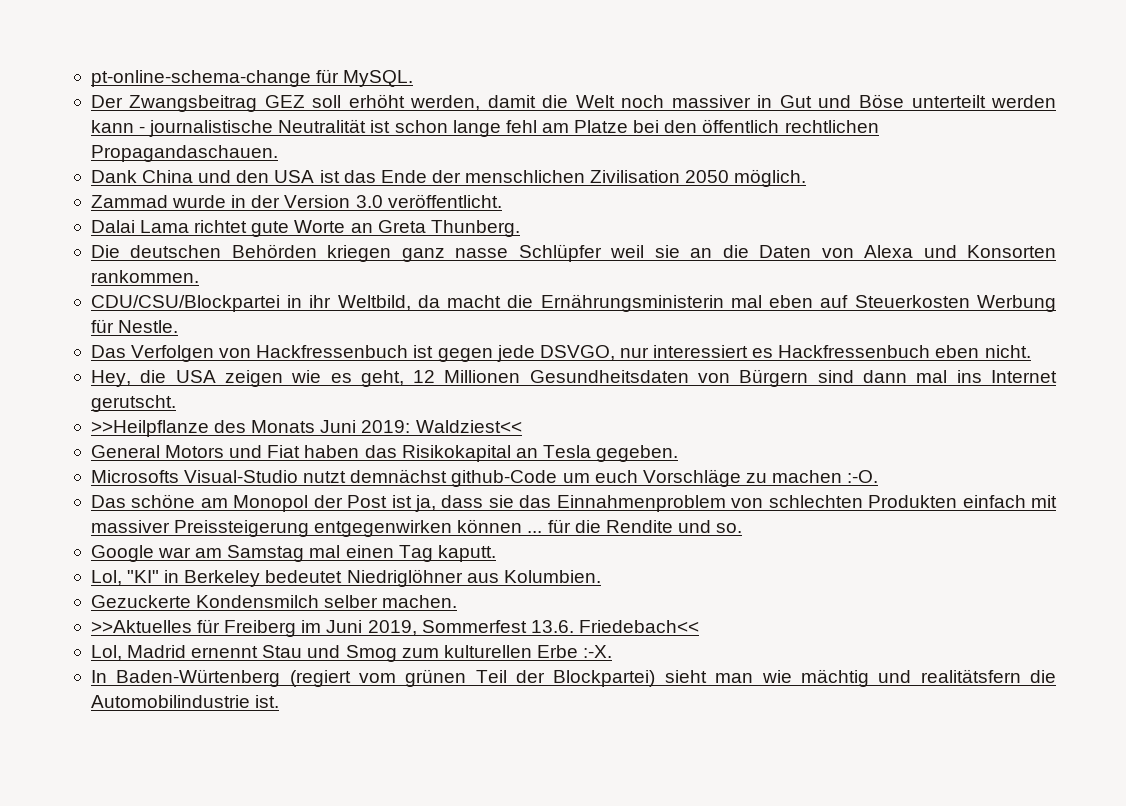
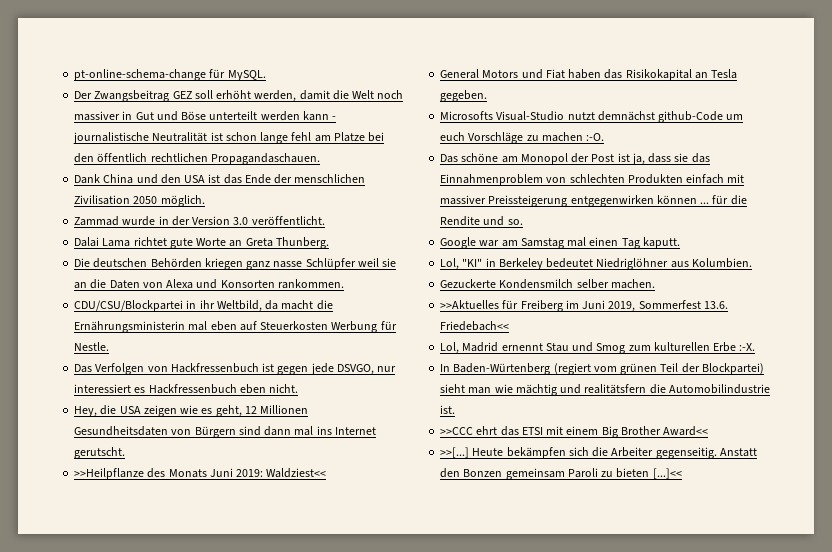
+ >>CCC ehrt das ETSI mit einem Big Brother Award<<
+ >>[...] Heute bekämpfen sich die Arbeiter gegenseitig. Anstatt den Bonzen gemeinsam Paroli zu bieten [...]<<

